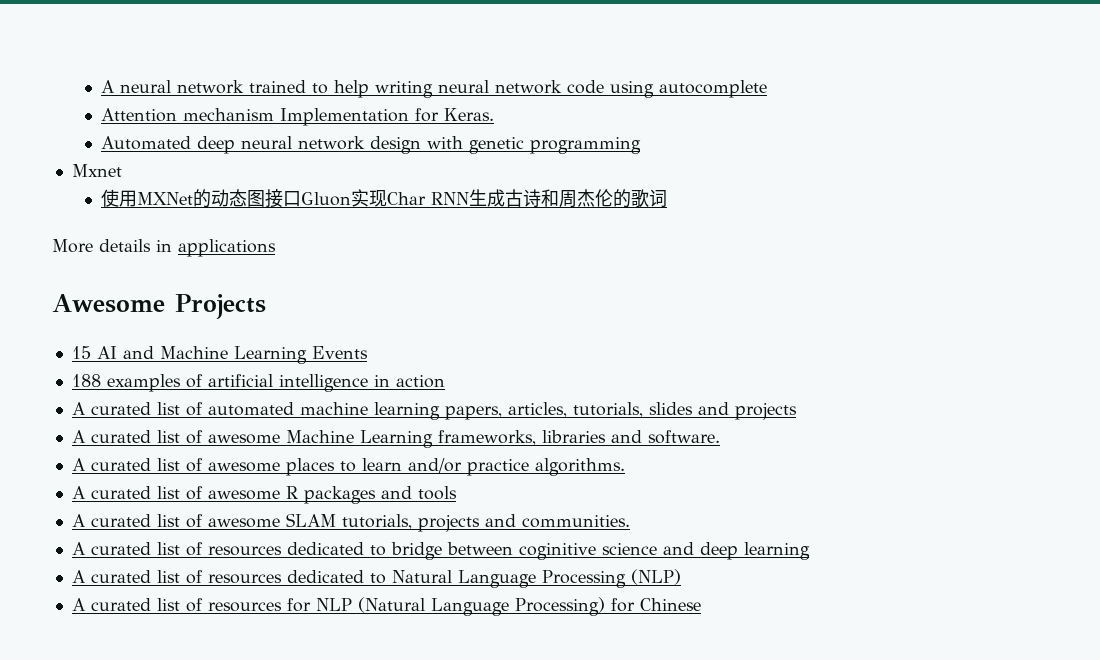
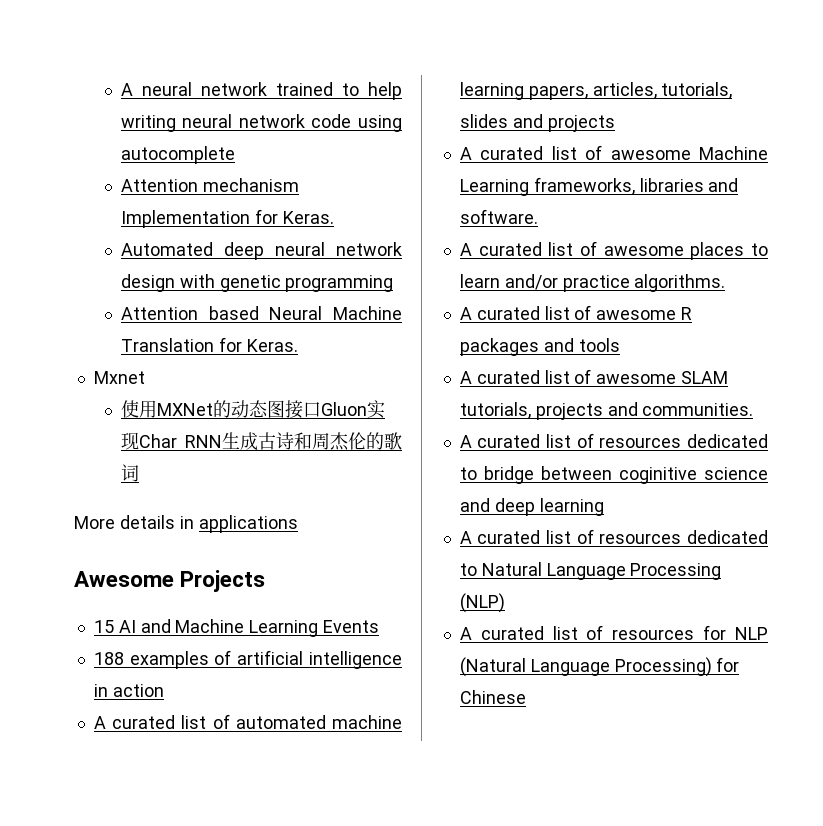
+ Attention based Neural Machine Translation for Keras.

